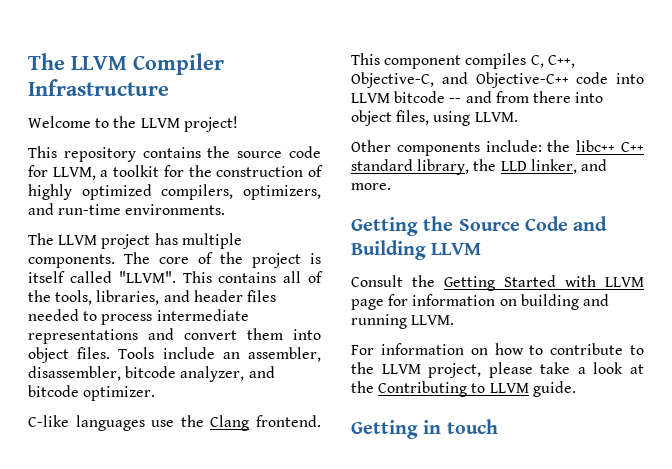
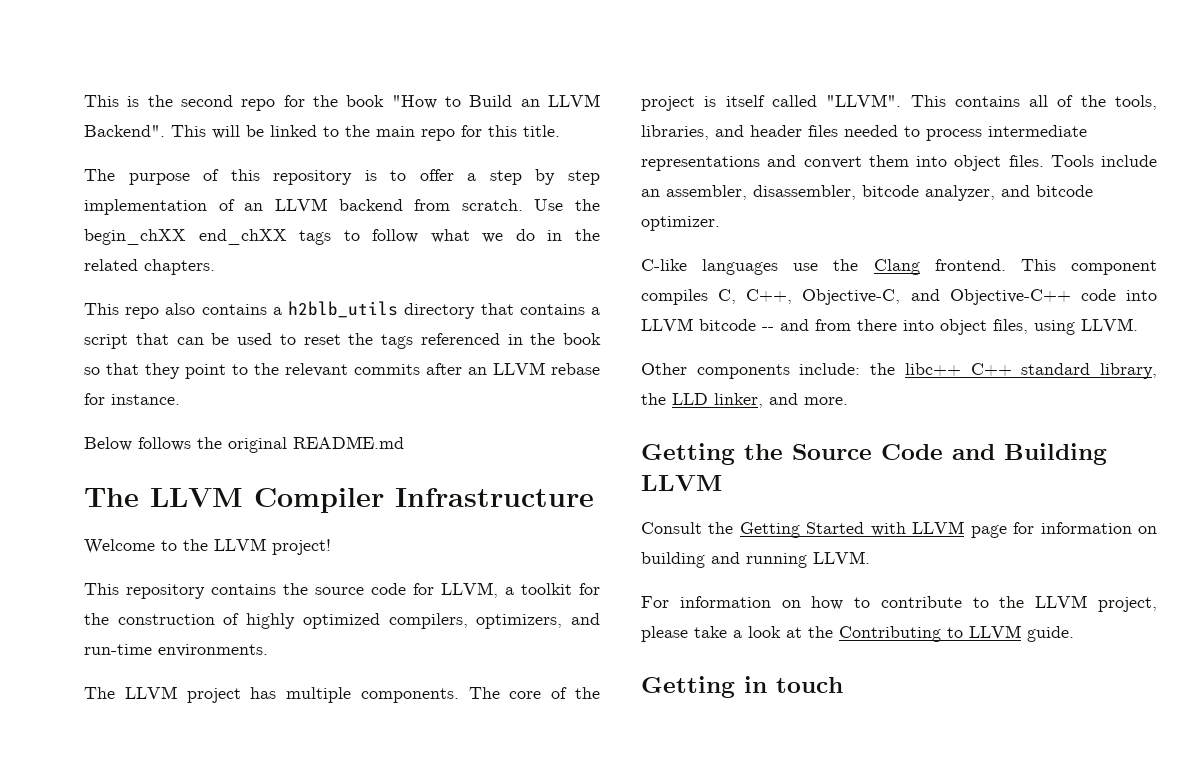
+ This is the second repo for the book "How to Build an LLVM Backend". This will be linked to the main repo for this title.
+ The purpose of this repository is to offer a step by step implementation of an LLVM backend from scratch. Use the begin_chXX end_chXX tags to follow what we do in the related chapters.
+ This repo also contains a h2blb_utils directory that contains a script that can be used to reset the tags referenced in the book so that they point to the relevant commits after an LLVM rebase for instance.
+ Below follows the original README.md

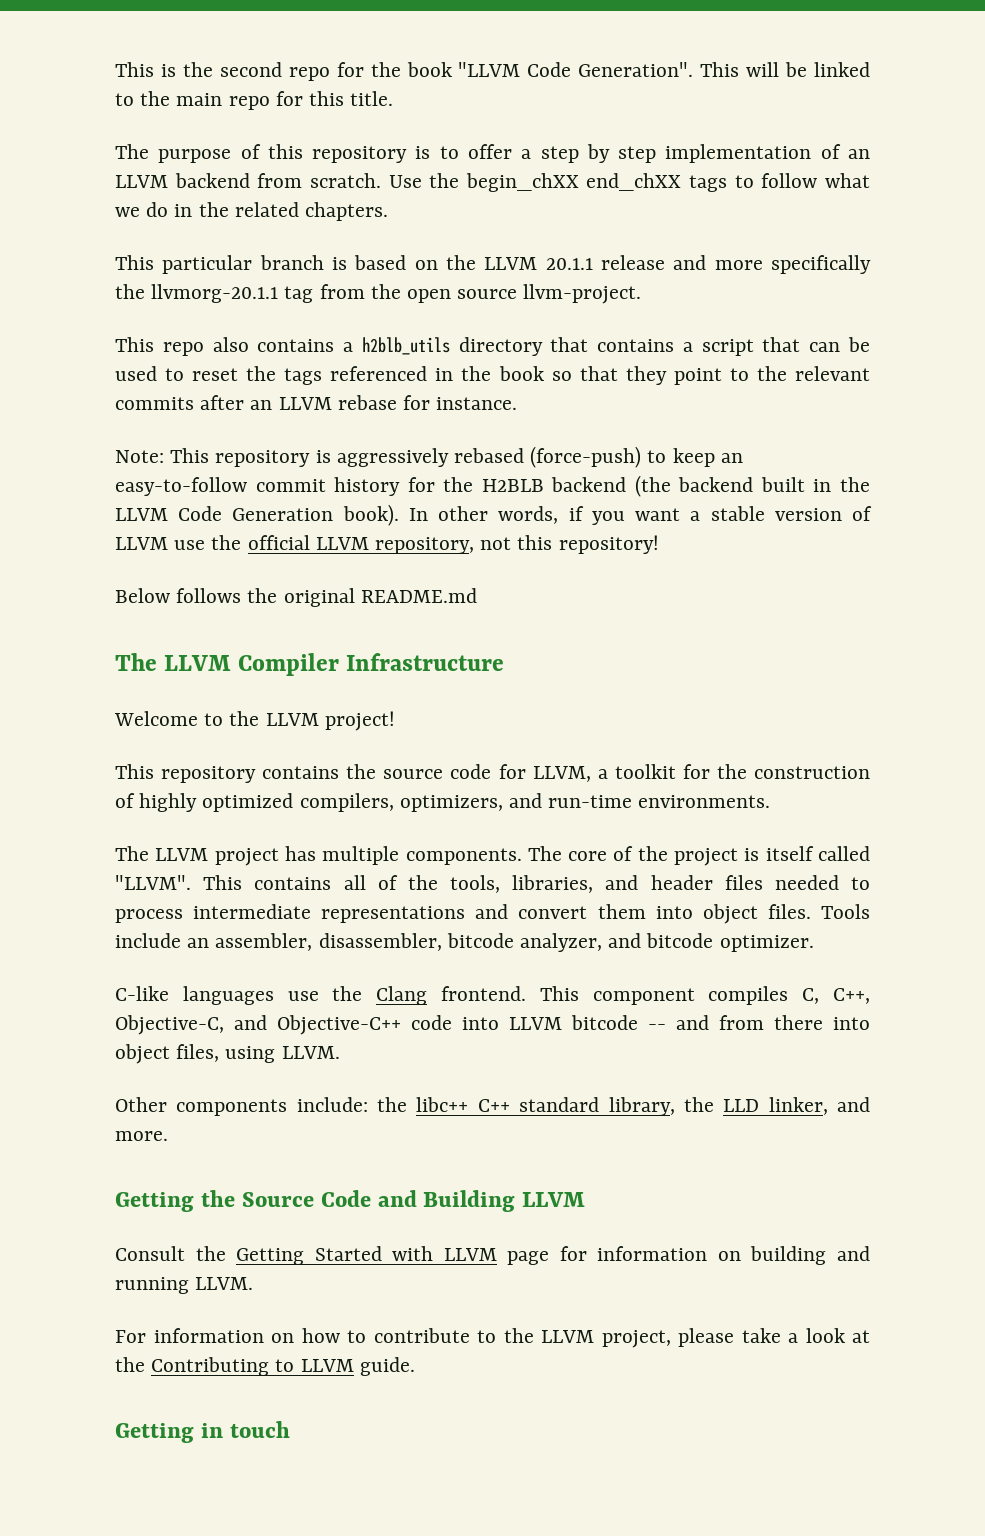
- This is the second repo for the book "How to Build an LLVM Backend".
+ This is the second repo for the book "LLVM Code Generation".
+ This particular branch is based on the LLVM 20.1.1 release and more specifically the llvmorg-20.1.1 tag from the open source llvm-project.
+ Note: This repository is aggressively rebased (force-push) to keep an easy-to-follow commit history for the H2BLB backend (the backend built in the LLVM Code Generation book). In other words, if you want a stable version of LLVM use the official LLVM repository, not this repository!

